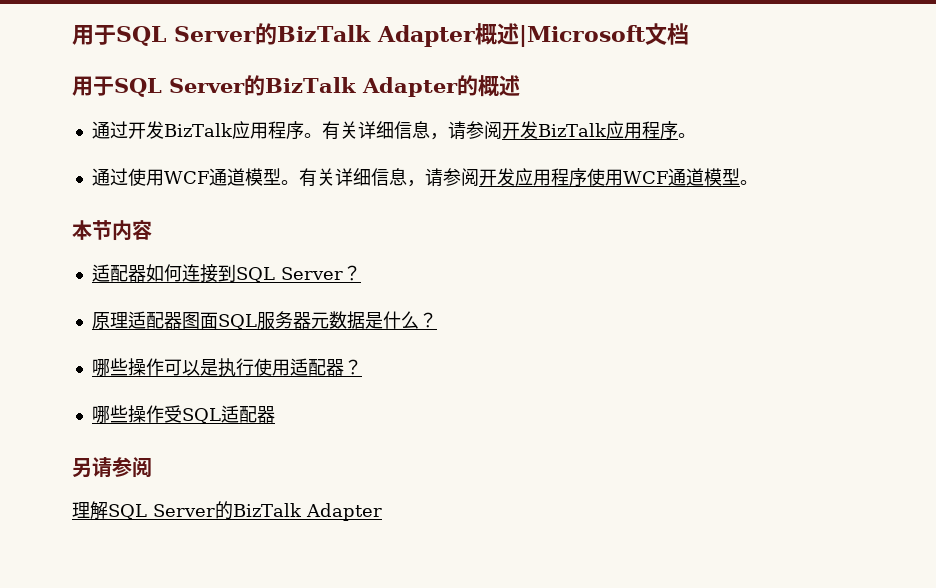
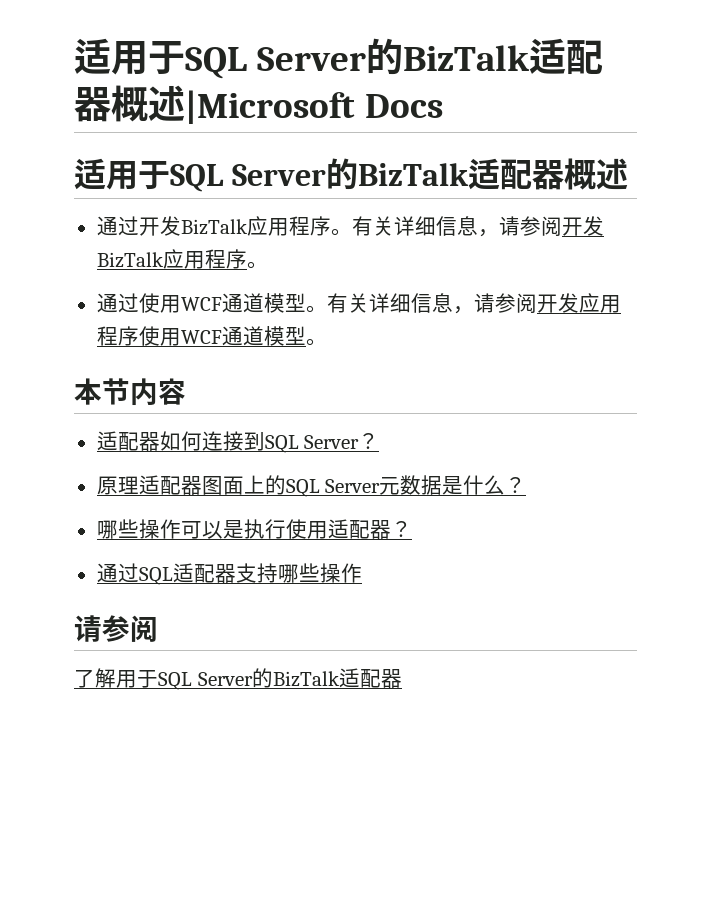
- 用于SQL Server的BizTalk Adapter概述|Microsoft文档
- 用于SQL Server的BizTalk Adapter的概述
+ 适用于SQL Server的BizTalk适配器概述|Microsoft Docs
+ 适用于SQL Server的BizTalk适配器概述
- 原理适配器图面SQL服务器元数据是什么？
+ 原理适配器图面上的SQL Server元数据是什么？
- 哪些操作受SQL适配器
- 另请参阅
+ 通过SQL适配器支持哪些操作
+ 请参阅
- 理解SQL Server的BizTalk Adapter
+ 了解用于SQL Server的BizTalk适配器

